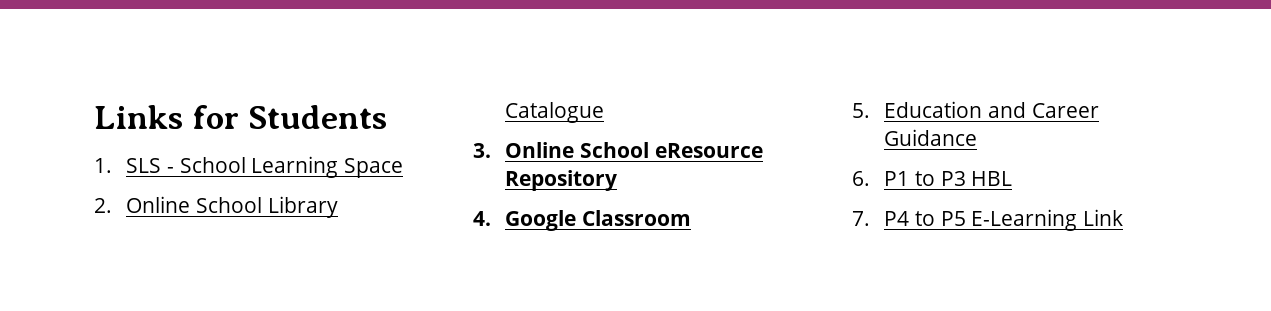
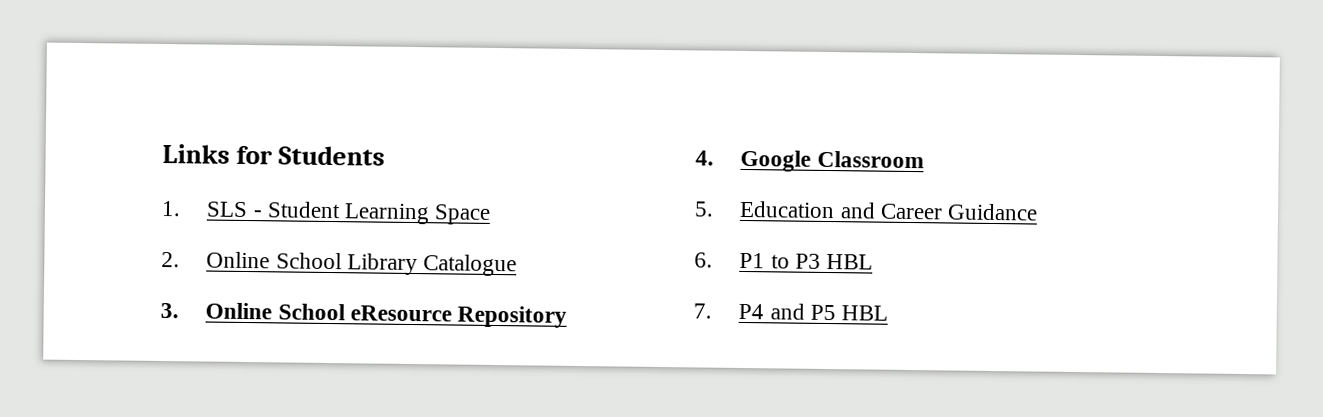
- 1. SLS - School Learning Space
+ 1. SLS - Student Learning Space
- 7. P4 to P5 E-Learning Link
+ 7. P4 and P5 HBL

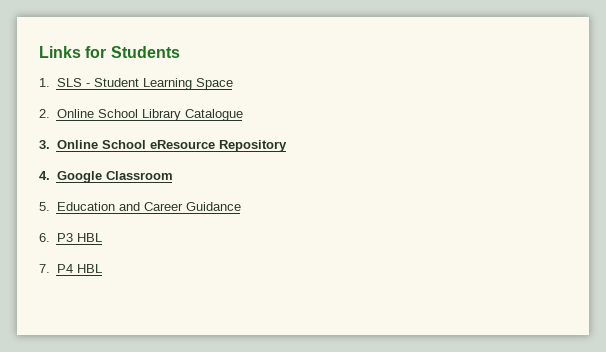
- 6. P1 to P3 HBL
+ 6. P3 HBL
- 7. P4 and P5 HBL
+ 7. P4 HBL

